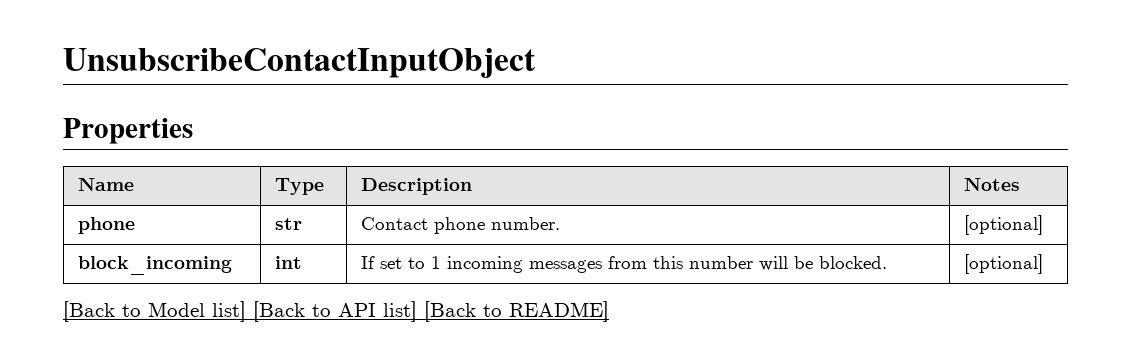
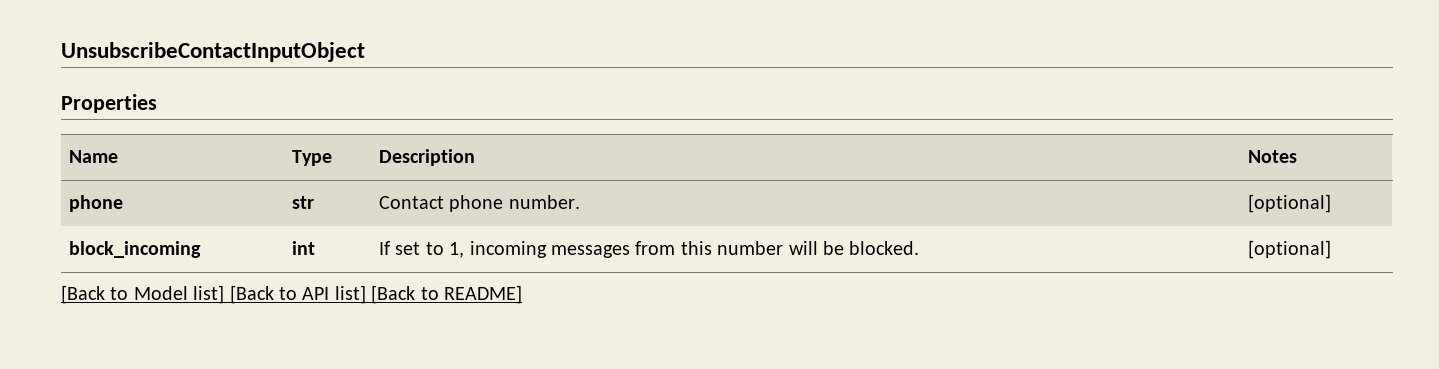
- block_incoming | int | If set to 1 incoming messages from this number will be blocked. | [optional]
+ block_incoming | int | If set to 1, incoming messages from this number will be blocked. | [optional]

